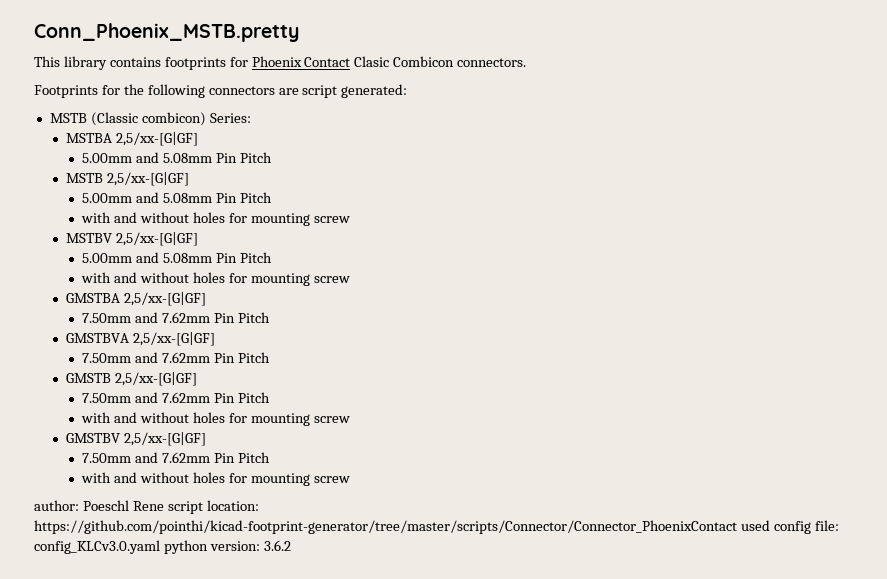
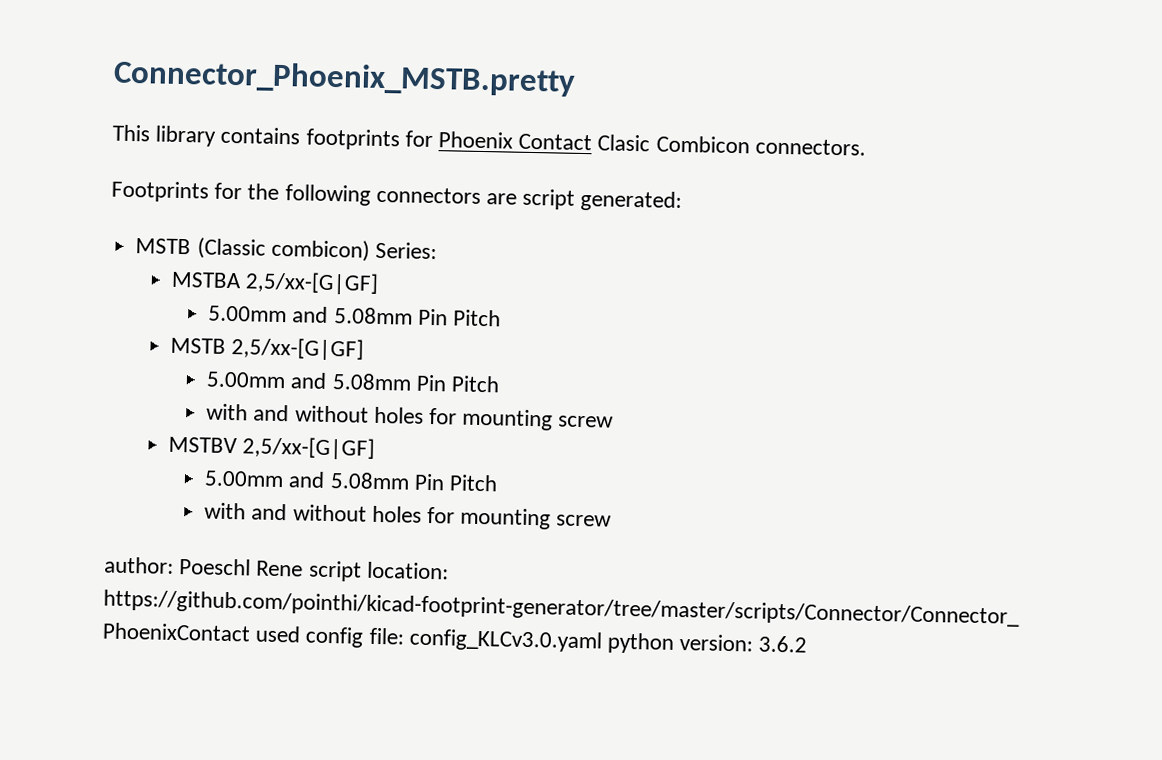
- Conn_Phoenix_MSTB.pretty
+ Connector_Phoenix_MSTB.pretty
- GMSTBA 2,5/xx-[G|GF]
- 7.50mm and 7.62mm Pin Pitch
- GMSTBVA 2,5/xx-[G|GF]
- 7.50mm and 7.62mm Pin Pitch
- GMSTB 2,5/xx-[G|GF]
- 7.50mm and 7.62mm Pin Pitch
- with and without holes for mounting screw
- GMSTBV 2,5/xx-[G|GF]
- 7.50mm and 7.62mm Pin Pitch
- with and without holes for mounting screw

